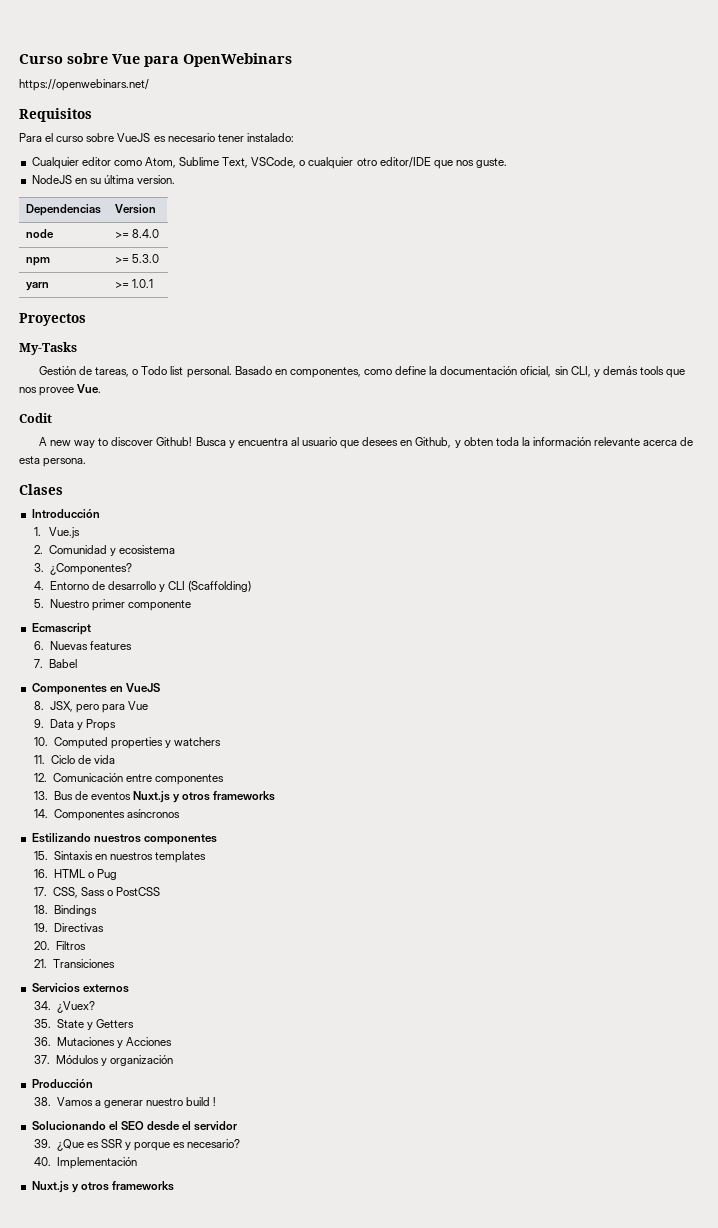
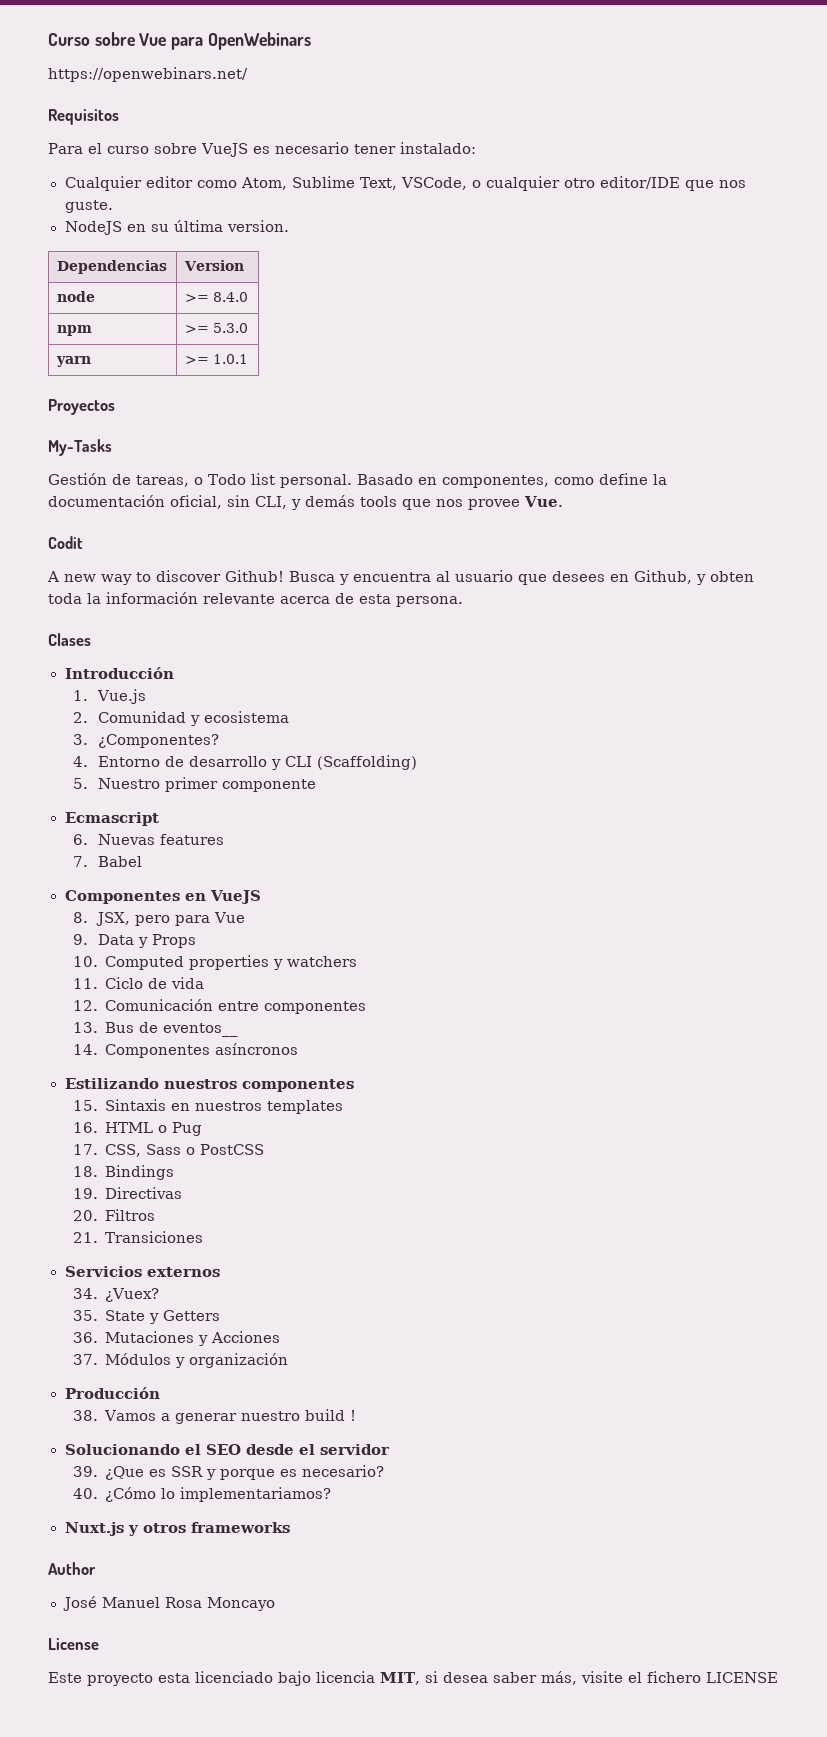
- 13. Bus de eventos Nuxt.js y otros frameworks
+ 13. Bus de eventos__
- 40. Implementación
+ 40. ¿Cómo lo implementariamos?
  Nuxt.js y otros frameworks
+ Author
+ José Manuel Rosa Moncayo
+ License
+ Este proyecto esta licenciado bajo licencia MIT, si desea saber más, visite el fichero LICENSE

